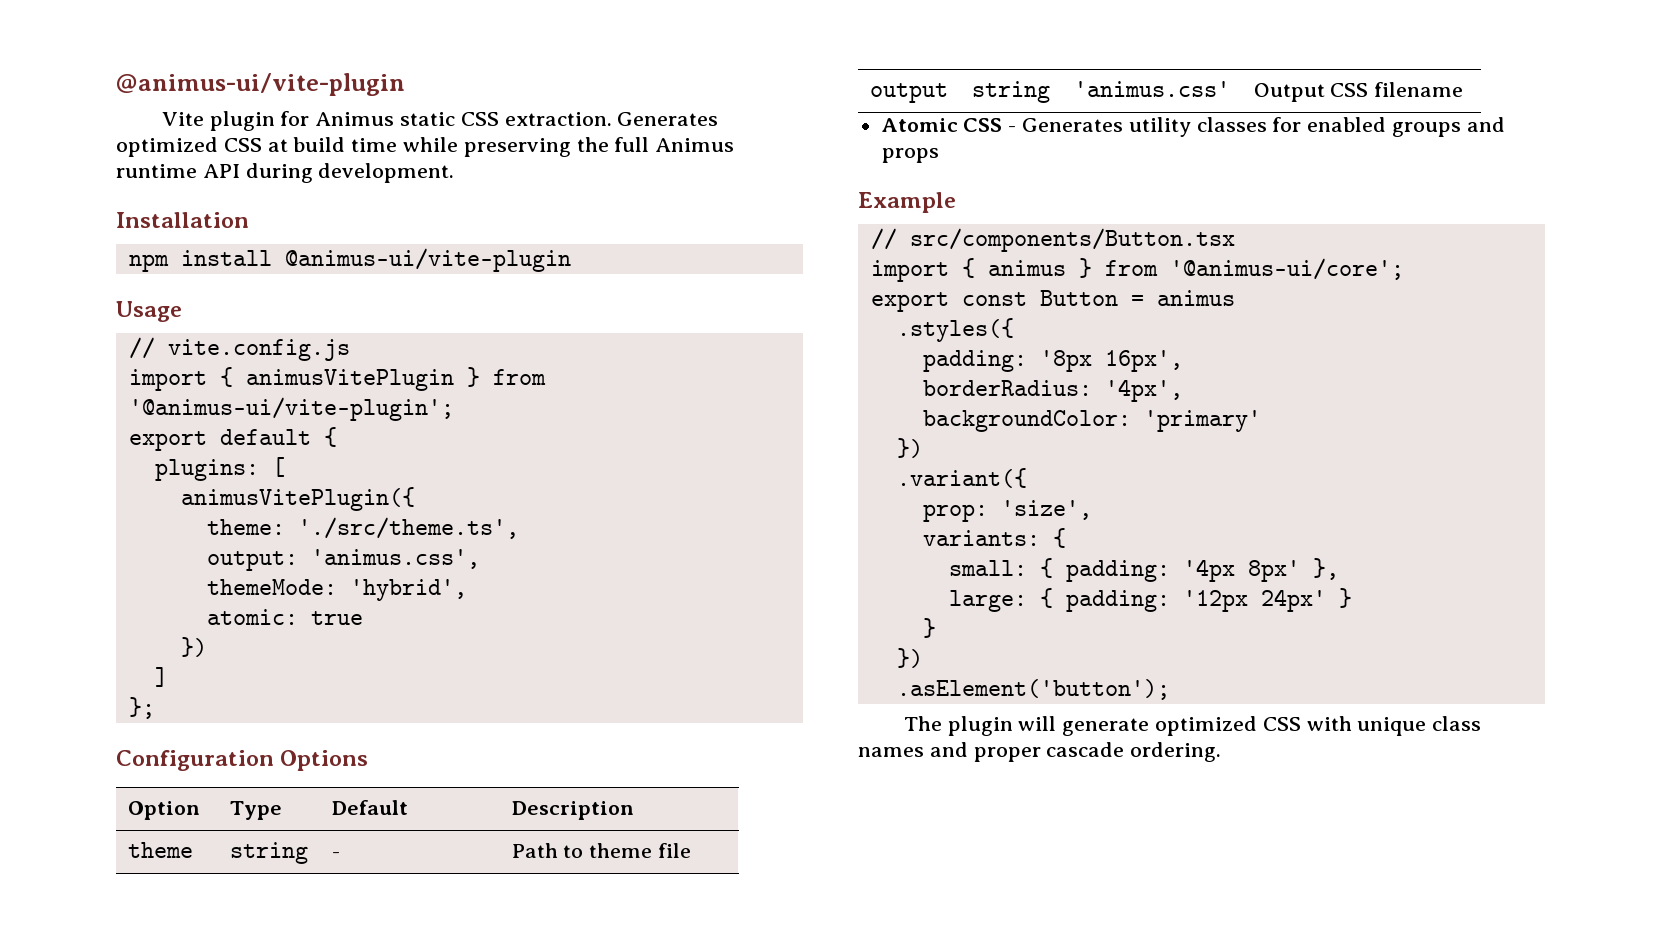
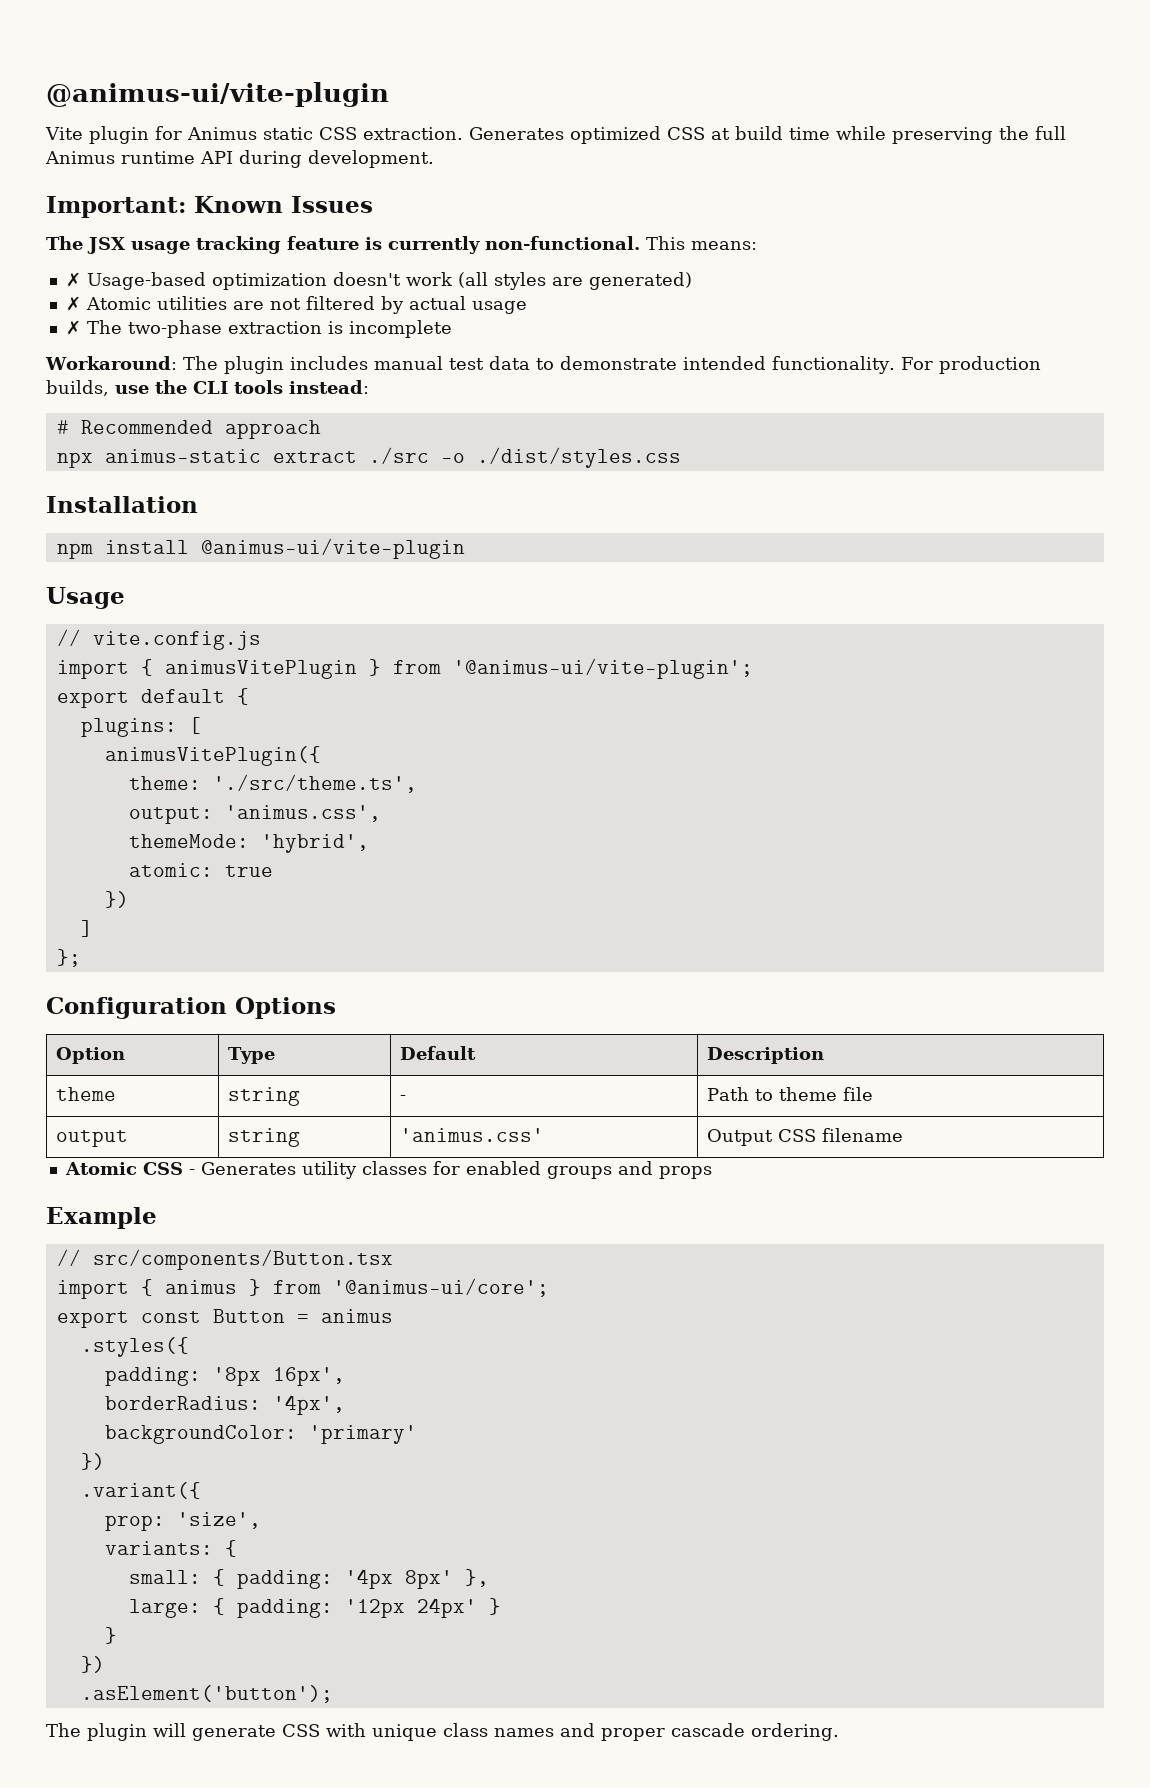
+ Important: Known Issues
+ The JSX usage tracking feature is currently non-functional. This means:
+ ✗ Usage-based optimization doesn't work (all styles are generated)
+ ✗ Atomic utilities are not filtered by actual usage
+ ✗ The two-phase extraction is incomplete
+ Workaround: The plugin includes manual test data to demonstrate intended functionality. For production builds, use the CLI tools instead:
+ # Recommended approach
+ npx animus-static extract ./src -o ./dist/styles.css
- The plugin will generate optimized CSS with unique class names and proper cascade ordering.
+ The plugin will generate CSS with unique class names and proper cascade ordering.

